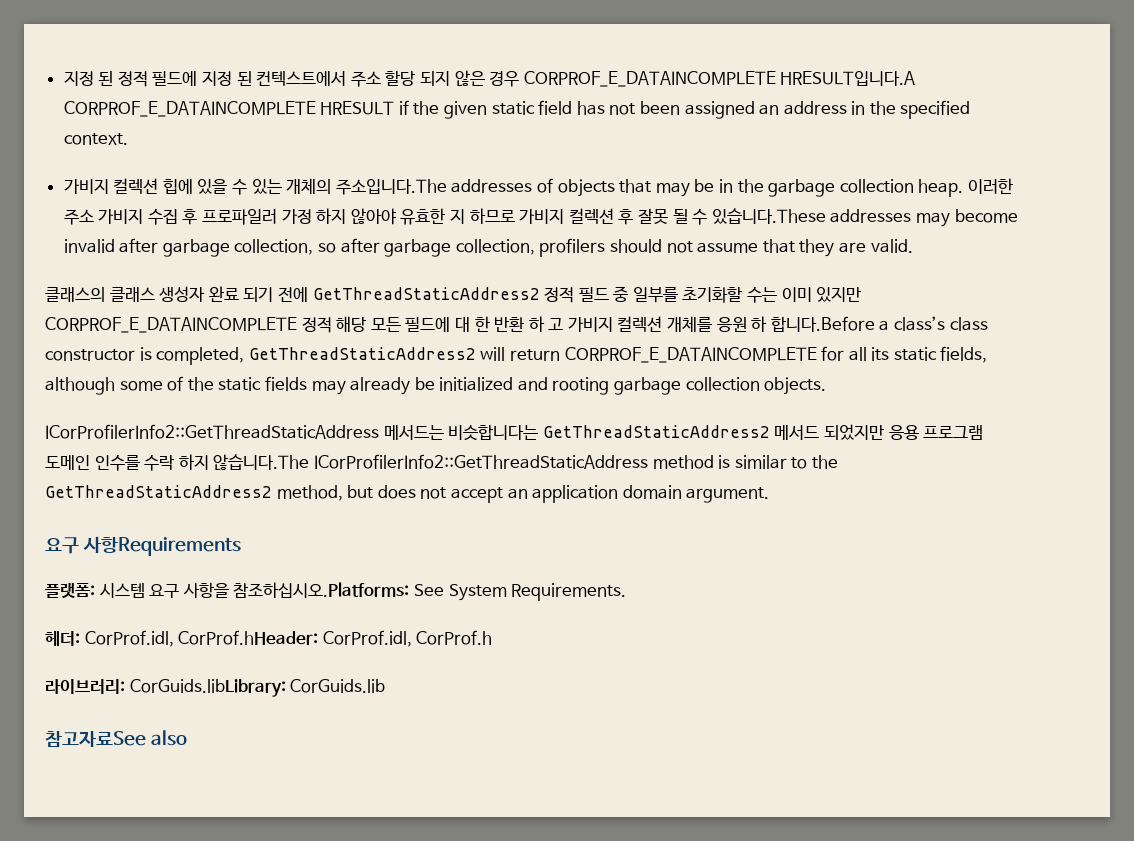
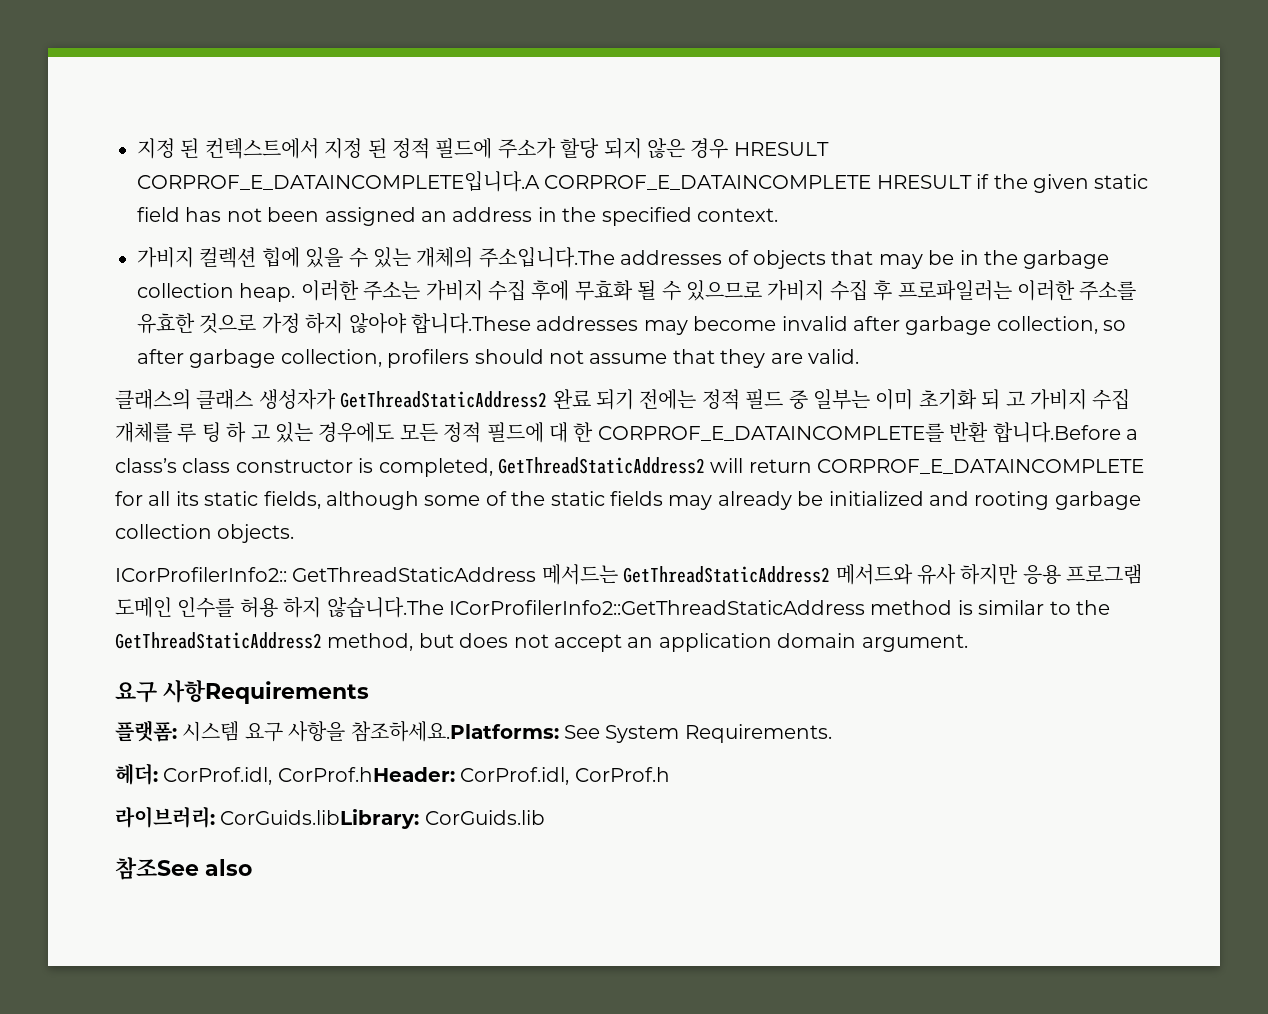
- 지정 된 정적 필드에 지정 된 컨텍스트에서 주소 할당 되지 않은 경우 CORPROF_E_DATAINCOMPLETE HRESULT입니다.A CORPROF_E_DATAINCOMPLETE HRESULT if the given static field has not been assigned an address in the specified context.
+ 지정 된 컨텍스트에서 지정 된 정적 필드에 주소가 할당 되지 않은 경우 HRESULT CORPROF_E_DATAINCOMPLETE입니다.A CORPROF_E_DATAINCOMPLETE HRESULT if the given static field has not been assigned an address in the specified context.
- 이러한 주소 가비지 수집 후 프로파일러 가정 하지 않아야 유효한 지 하므로 가비지 컬렉션 후 잘못 될 수 있습니다.These addresses may become invalid after garbage collection, so after garbage collection, profilers should not assume that they are valid.
+ 이러한 주소는 가비지 수집 후에 무효화 될 수 있으므로 가비지 수집 후 프로파일러는 이러한 주소를 유효한 것으로 가정 하지 않아야 합니다.These addresses may become invalid after garbage collection, so after garbage collection, profilers should not assume that they are valid.
- 클래스의 클래스 생성자 완료 되기 전에 GetThreadStaticAddress2 정적 필드 중 일부를 초기화할 수는 이미 있지만 CORPROF_E_DATAINCOMPLETE 정적 해당 모든 필드에 대 한 반환 하 고 가비지 컬렉션 개체를 응원 하 합니다.Before a class’s class constructor is completed, GetThreadStaticAddress2 will return CORPROF_E_DATAINCOMPLETE for all its static fields, although some of the static fields may already be initialized and rooting garbage collection objects.
+ 클래스의 클래스 생성자가 GetThreadStaticAddress2 완료 되기 전에는 정적 필드 중 일부는 이미 초기화 되 고 가비지 수집 개체를 루 팅 하 고 있는 경우에도 모든 정적 필드에 대 한 CORPROF_E_DATAINCOMPLETE를 반환 합니다.Before a class’s class constructor is completed, GetThreadStaticAddress2 will return CORPROF_E_DATAINCOMPLETE for all its static fields, although some of the static fields may already be initialized and rooting garbage collection objects.
- ICorProfilerInfo2::GetThreadStaticAddress 메서드는 비슷합니다는 GetThreadStaticAddress2 메서드 되었지만 응용 프로그램 도메인 인수를 수락 하지 않습니다.The ICorProfilerInfo2::GetThreadStaticAddress method is similar to the GetThreadStaticAddress2 method, but does not accept an application domain argument.
+ ICorProfilerInfo2:: GetThreadStaticAddress 메서드는 GetThreadStaticAddress2 메서드와 유사 하지만 응용 프로그램 도메인 인수를 허용 하지 않습니다.The ICorProfilerInfo2::GetThreadStaticAddress method is similar to the GetThreadStaticAddress2 method, but does not accept an application domain argument.
- 플랫폼: 시스템 요구 사항을 참조하십시오.Platforms: See System Requirements.
+ 플랫폼: 시스템 요구 사항을 참조하세요.Platforms: See System Requirements.
- 참고자료See also
+ 참조See also

